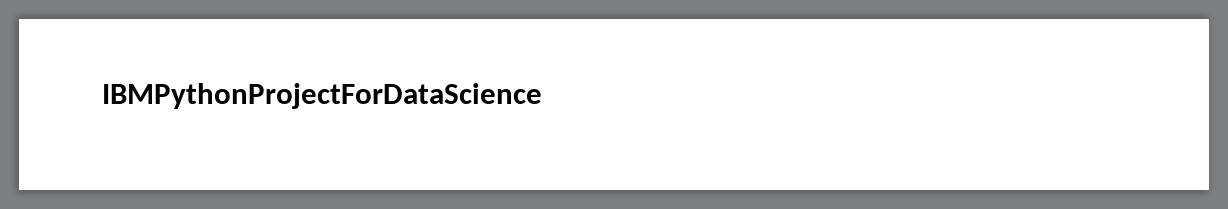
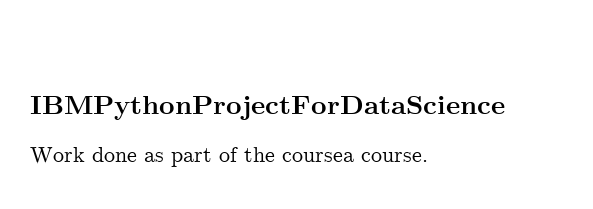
+ Work done as part of the coursea course.

